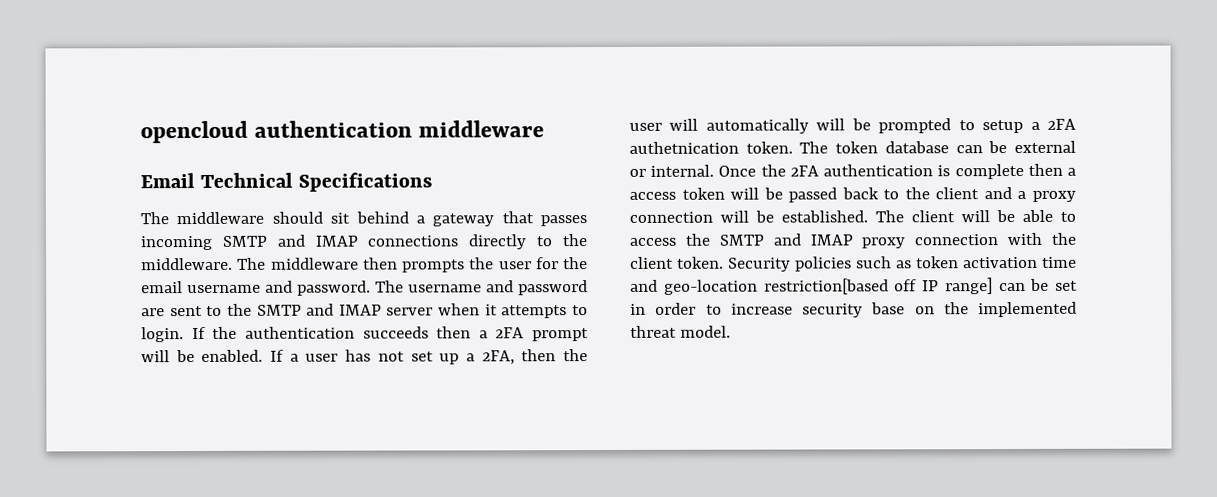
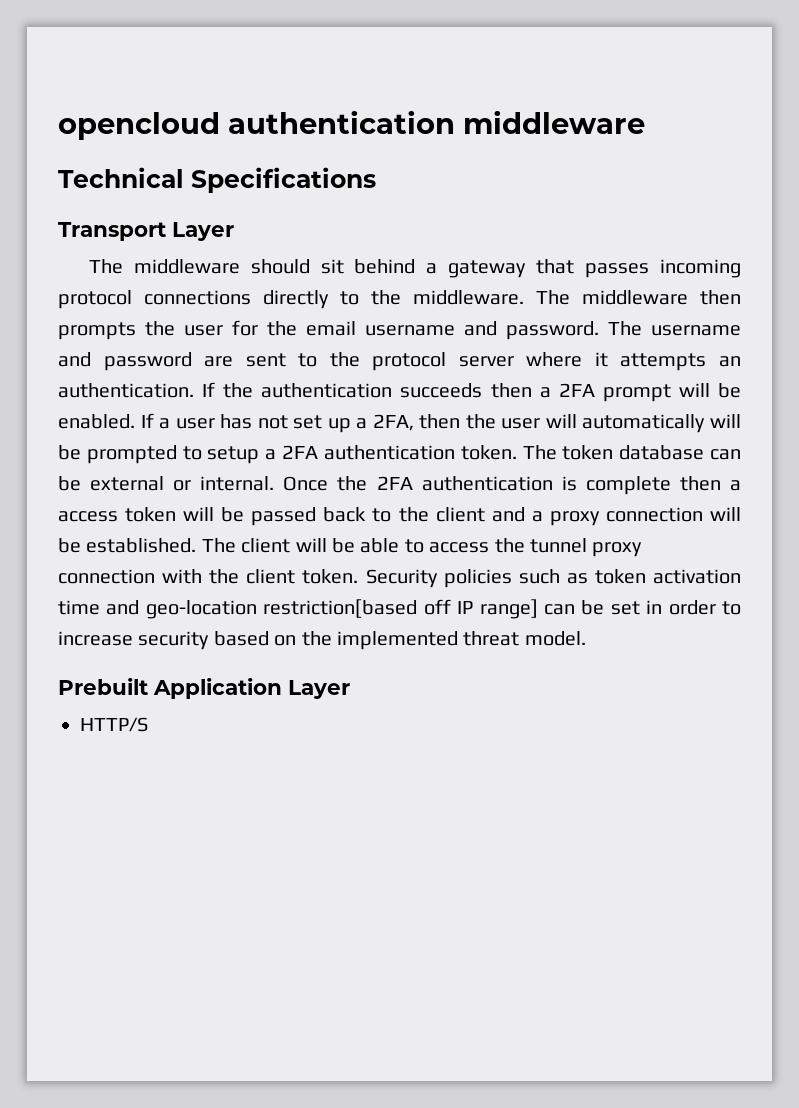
- Email Technical Specifications
+ Technical Specifications
+ Transport Layer
- The middleware should sit behind a gateway that passes incoming SMTP and IMAP connections directly to the middleware.
+ The middleware should sit behind a gateway that passes incoming protocol connections directly to the middleware.
- The username and password are sent to the SMTP and IMAP server when it attempts to login.
+ The username and password are sent to the protocol server where it attempts an authentication.
- If a user has not set up a 2FA, then the user will automatically will be prompted to setup a 2FA authetnication token.
+ If a user has not set up a 2FA, then the user will automatically will be prompted to setup a 2FA authentication token.
- The client will be able to access the SMTP and IMAP proxy connection with the client token.
+ The client will be able to access the tunnel proxy connection with the client token.
- Security policies such as token activation time and geo-location restriction[based off IP range] can be set in order to increase security base on the implemented threat model.
+ Security policies such as token activation time and geo-location restriction[based off IP range] can be set in order to increase security based on the implemented threat model.
+ Prebuilt Application Layer
+ HTTP/S

